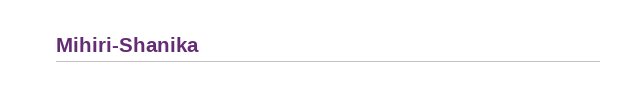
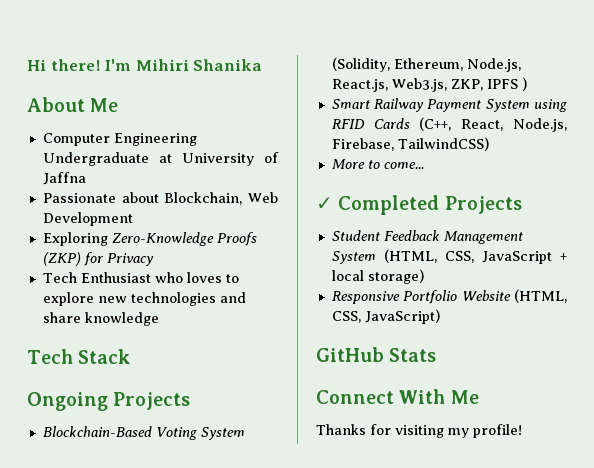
- Mihiri-Shanika
+ Hi there! I'm Mihiri Shanika
+ About Me
+ Computer Engineering Undergraduate at University of Jaffna
+ Passionate about Blockchain, Web Development
+ Exploring Zero-Knowledge Proofs (ZKP) for Privacy
+ Tech Enthusiast who loves to explore new technologies and share knowledge
+ Tech Stack
+ Ongoing Projects
+ Blockchain-Based Voting System (Solidity, Ethereum, Node.js, React.js, Web3.js, ZKP, IPFS )
+ Smart Railway Payment System using RFID Cards (C++, React, Node.js, Firebase, TailwindCSS)
+ More to come...
+ ✓ Completed Projects
+ Student Feedback Management System (HTML, CSS, JavaScript + local storage)
+ Responsive Portfolio Website (HTML, CSS, JavaScript)
+ GitHub Stats
+ Connect With Me
+ Thanks for visiting my profile!

